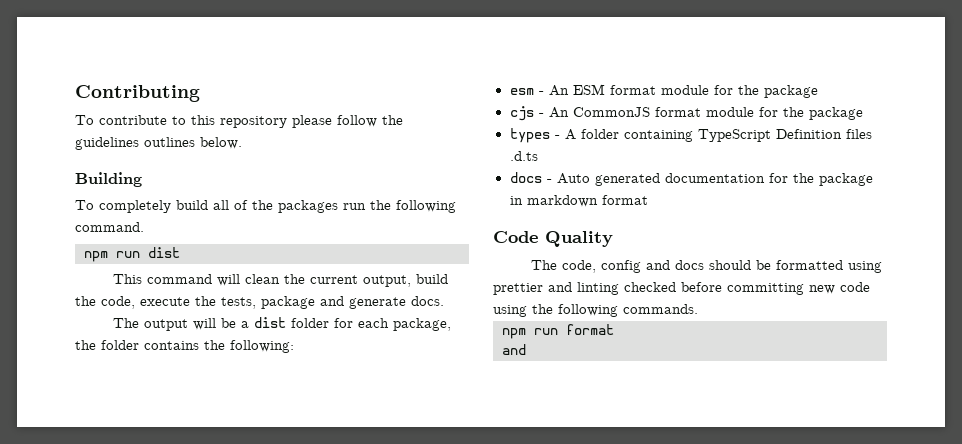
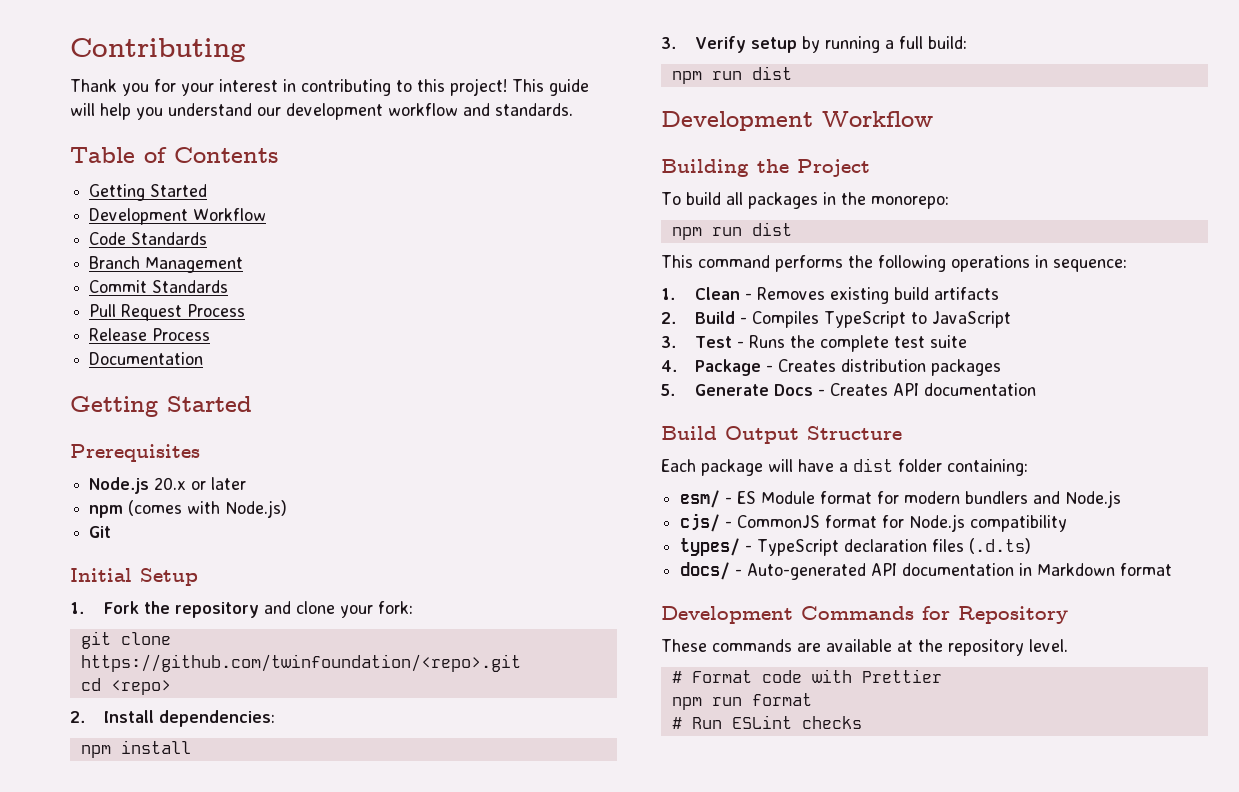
- To contribute to this repository please follow the guidelines outlines below.
+ Thank you for your interest in contributing to this project! This guide will help you understand our development workflow and standards.
+ Table of Contents
+ Getting Started
+ Development Workflow
+ Code Standards
+ Branch Management
+ Commit Standards
+ Pull Request Process
+ Release Process
+ Documentation
+ Getting Started
+ Prerequisites
+ Node.js 20.x or later
+ npm (comes with Node.js)
+ Git
+ Initial Setup
+ 1. Fork the repository and clone your fork:
+ git clone https://github.com/twinfoundation/<repo>.git
+ cd <repo>
+ 2. Install dependencies:
+ npm install
+ 3. Verify setup by running a full build:
+ npm run dist
+ Development Workflow
- Building
- To completely build all of the packages run the following command.
+ Building the Project
+ To build all packages in the monorepo:
- This command will clean the current output, build the code, execute the tests, package and generate docs.
- The output will be a dist folder for each package, the folder contains the following:
- esm - An ESM format module for the package
- cjs - An CommonJS format module for the package
- types - A folder containing TypeScript Definition files .d.ts
- docs - Auto generated documentation for the package in markdown format
- Code Quality
- The code, config and docs should be formatted using prettier and linting checked before committing new code using the following commands.
+ This command performs the following operations in sequence:
+ 1. Clean - Removes existing build artifacts
+ 2. Build - Compiles TypeScript to JavaScript
+ 3. Test - Runs the complete test suite
+ 4. Package - Creates distribution packages
+ 5. Generate Docs - Creates API documentation
+ Build Output Structure
+ Each package will have a dist folder containing:
+ esm/ - ES Module format for modern bundlers and Node.js
+ cjs/ - CommonJS format for Node.js compatibility
+ types/ - TypeScript declaration files (.d.ts)
+ docs/ - Auto-generated API documentation in Markdown format
+ Development Commands for Repository
+ These commands are available at the repository level.
+ # Format code with Prettier
  npm run format
- and
+ # Run ESLint checks

